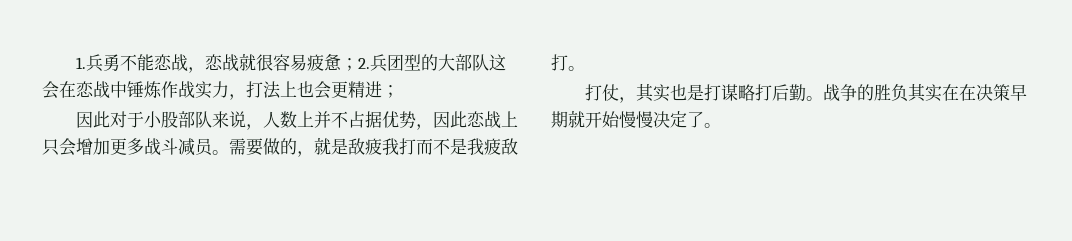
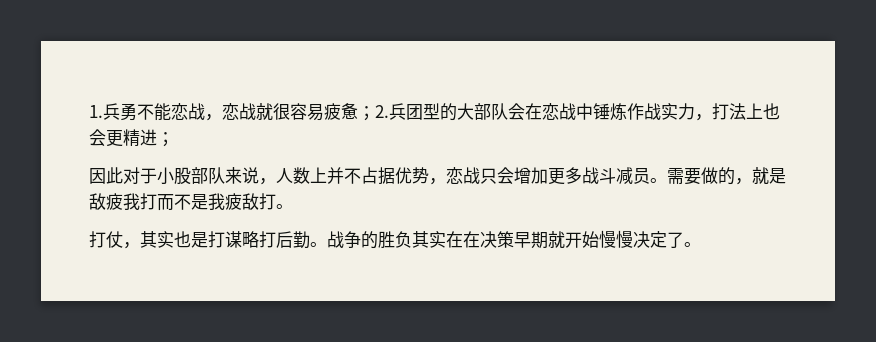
- 1.兵勇不能恋战，恋战就很容易疲惫；2.兵团型的大部队这会在恋战中锤炼作战实力，打法上也会更精进；
+ 1.兵勇不能恋战，恋战就很容易疲惫；2.兵团型的大部队会在恋战中锤炼作战实力，打法上也会更精进；
- 因此对于小股部队来说，人数上并不占据优势，因此恋战上只会增加更多战斗减员。
+ 因此对于小股部队来说，人数上并不占据优势，恋战只会增加更多战斗减员。

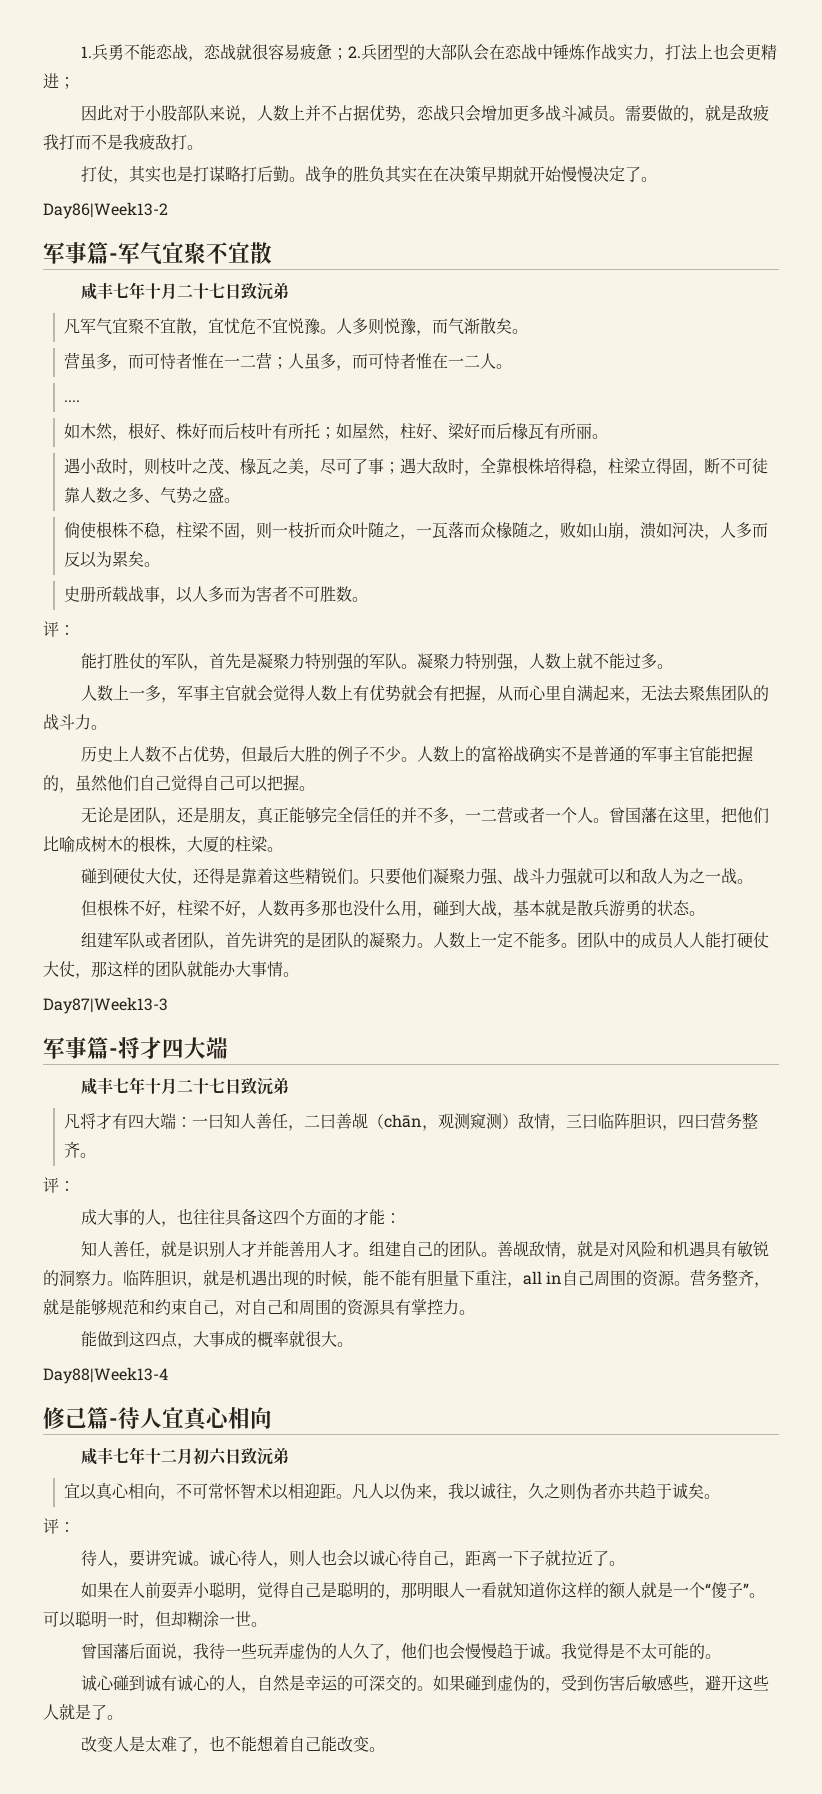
+ Day86|Week13-2
+ 军事篇-军气宜聚不宜散
+ 咸丰七年十月二十七日致沅弟
+ 凡军气宜聚不宜散，宜忧危不宜悦豫。人多则悦豫，而气渐散矣。
+ 营虽多，而可恃者惟在一二营；人虽多，而可恃者惟在一二人。
+ ....
+ 如木然，根好、株好而后枝叶有所托；如屋然，柱好、梁好而后椽瓦有所丽。
+ 遇小敌时，则枝叶之茂、椽瓦之美，尽可了事；遇大敌时，全靠根株培得稳，柱梁立得固，断不可徒靠人数之多、气势之盛。
+ 倘使根株不稳，柱梁不固，则一枝折而众叶随之，一瓦落而众椽随之，败如山崩，溃如河决，人多而反以为累矣。
+ 史册所载战事，以人多而为害者不可胜数。
+ 评：
+ 能打胜仗的军队，首先是凝聚力特别强的军队。凝聚力特别强，人数上就不能过多。
+ 人数上一多，军事主官就会觉得人数上有优势就会有把握，从而心里自满起来，无法去聚焦团队的战斗力。
+ 历史上人数不占优势，但最后大胜的例子不少。人数上的富裕战确实不是普通的军事主官能把握的，虽然他们自己觉得自己可以把握。
+ 无论是团队，还是朋友，真正能够完全信任的并不多，一二营或者一个人。曾国藩在这里，把他们比喻成树木的根株，大厦的柱梁。
+ 碰到硬仗大仗，还得是靠着这些精锐们。只要他们凝聚力强、战斗力强就可以和敌人为之一战。
+ 但根株不好，柱梁不好，人数再多那也没什么用，碰到大战，基本就是散兵游勇的状态。
+ 组建军队或者团队，首先讲究的是团队的凝聚力。人数上一定不能多。团队中的成员人人能打硬仗大仗，那这样的团队就能办大事情。
+ Day87|Week13-3
+ 军事篇-将才四大端
+ 咸丰七年十月二十七日致沅弟
+ 凡将才有四大端：一曰知人善任，二曰善觇（chān，观测窥测）敌情，三曰临阵胆识，四曰营务整齐。
+ 评：
+ 成大事的人，也往往具备这四个方面的才能：
+ 知人善任，就是识别人才并能善用人才。组建自己的团队。善觇敌情，就是对风险和机遇具有敏锐的洞察力。临阵胆识，就是机遇出现的时候，能不能有胆量下重注，all in自己周围的资源。营务整齐，就是能够规范和约束自己，对自己和周围的资源具有掌控力。
+ 能做到这四点，大事成的概率就很大。
+ Day88|Week13-4
+ 修己篇-待人宜真心相向
+ 咸丰七年十二月初六日致沅弟
+ 宜以真心相向，不可常怀智术以相迎距。凡人以伪来，我以诚往，久之则伪者亦共趋于诚矣。
+ 评：
+ 待人，要讲究诚。诚心待人，则人也会以诚心待自己，距离一下子就拉近了。
+ 如果在人前耍弄小聪明，觉得自己是聪明的，那明眼人一看就知道你这样的额人就是一个“傻子”。可以聪明一时，但却糊涂一世。
+ 曾国藩后面说，我待一些玩弄虚伪的人久了，他们也会慢慢趋于诚。我觉得是不太可能的。
+ 诚心碰到诚有诚心的人，自然是幸运的可深交的。如果碰到虚伪的，受到伤害后敏感些，避开这些人就是了。
+ 改变人是太难了，也不能想着自己能改变。

